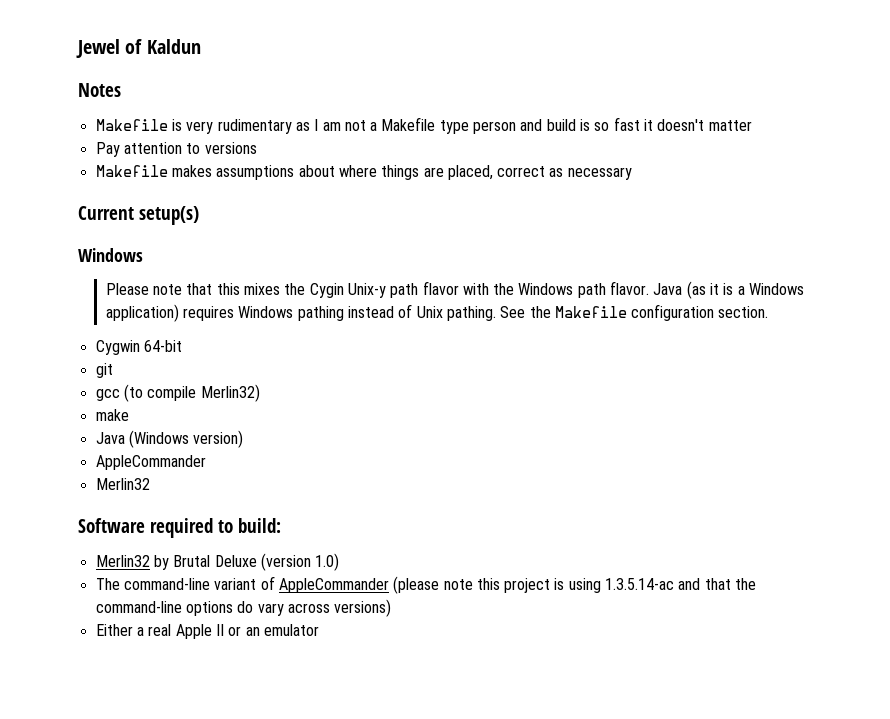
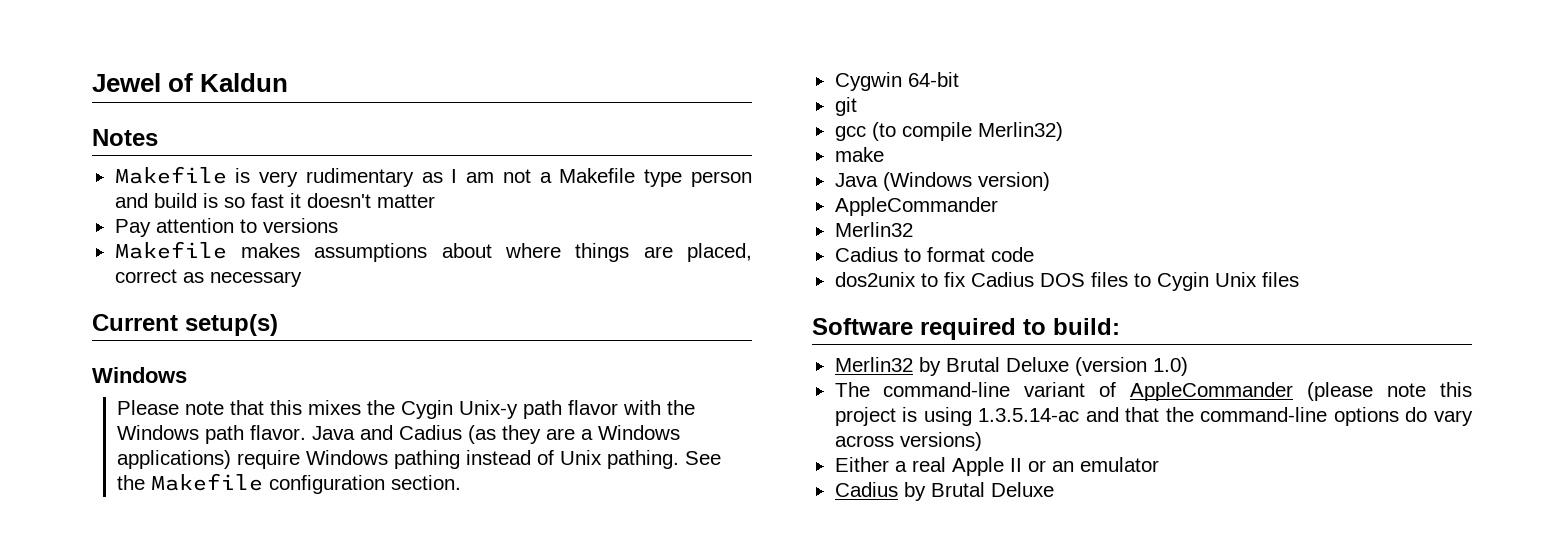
- Java (as it is a Windows application) requires Windows pathing instead of Unix pathing.
+ Java and Cadius (as they are a Windows applications) require Windows pathing instead of Unix pathing.
+ Cadius to format code
+ dos2unix to fix Cadius DOS files to Cygin Unix files
+ Cadius by Brutal Deluxe

